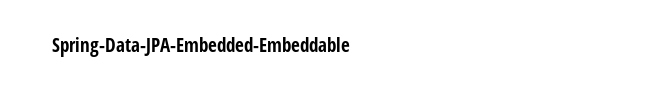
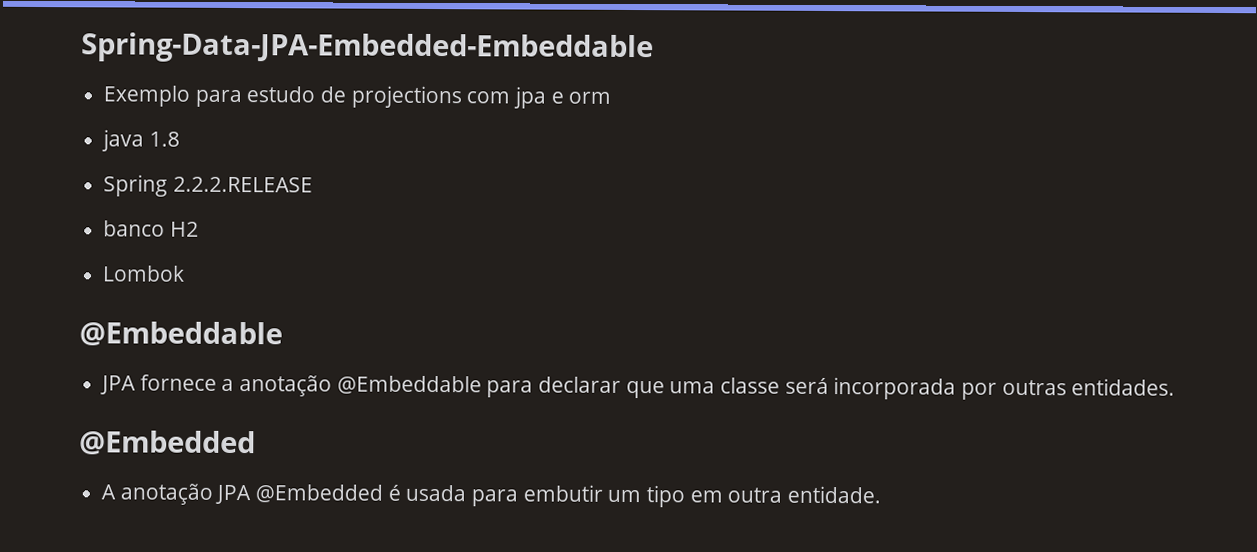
+ Exemplo para estudo de projections com jpa e orm
+ java 1.8
+ Spring 2.2.2.RELEASE
+ banco H2
+ Lombok
+ @Embeddable
+ JPA fornece a anotação @Embeddable para declarar que uma classe será incorporada por outras entidades.
+ @Embedded
+ A anotação JPA @Embedded é usada para embutir um tipo em outra entidade.

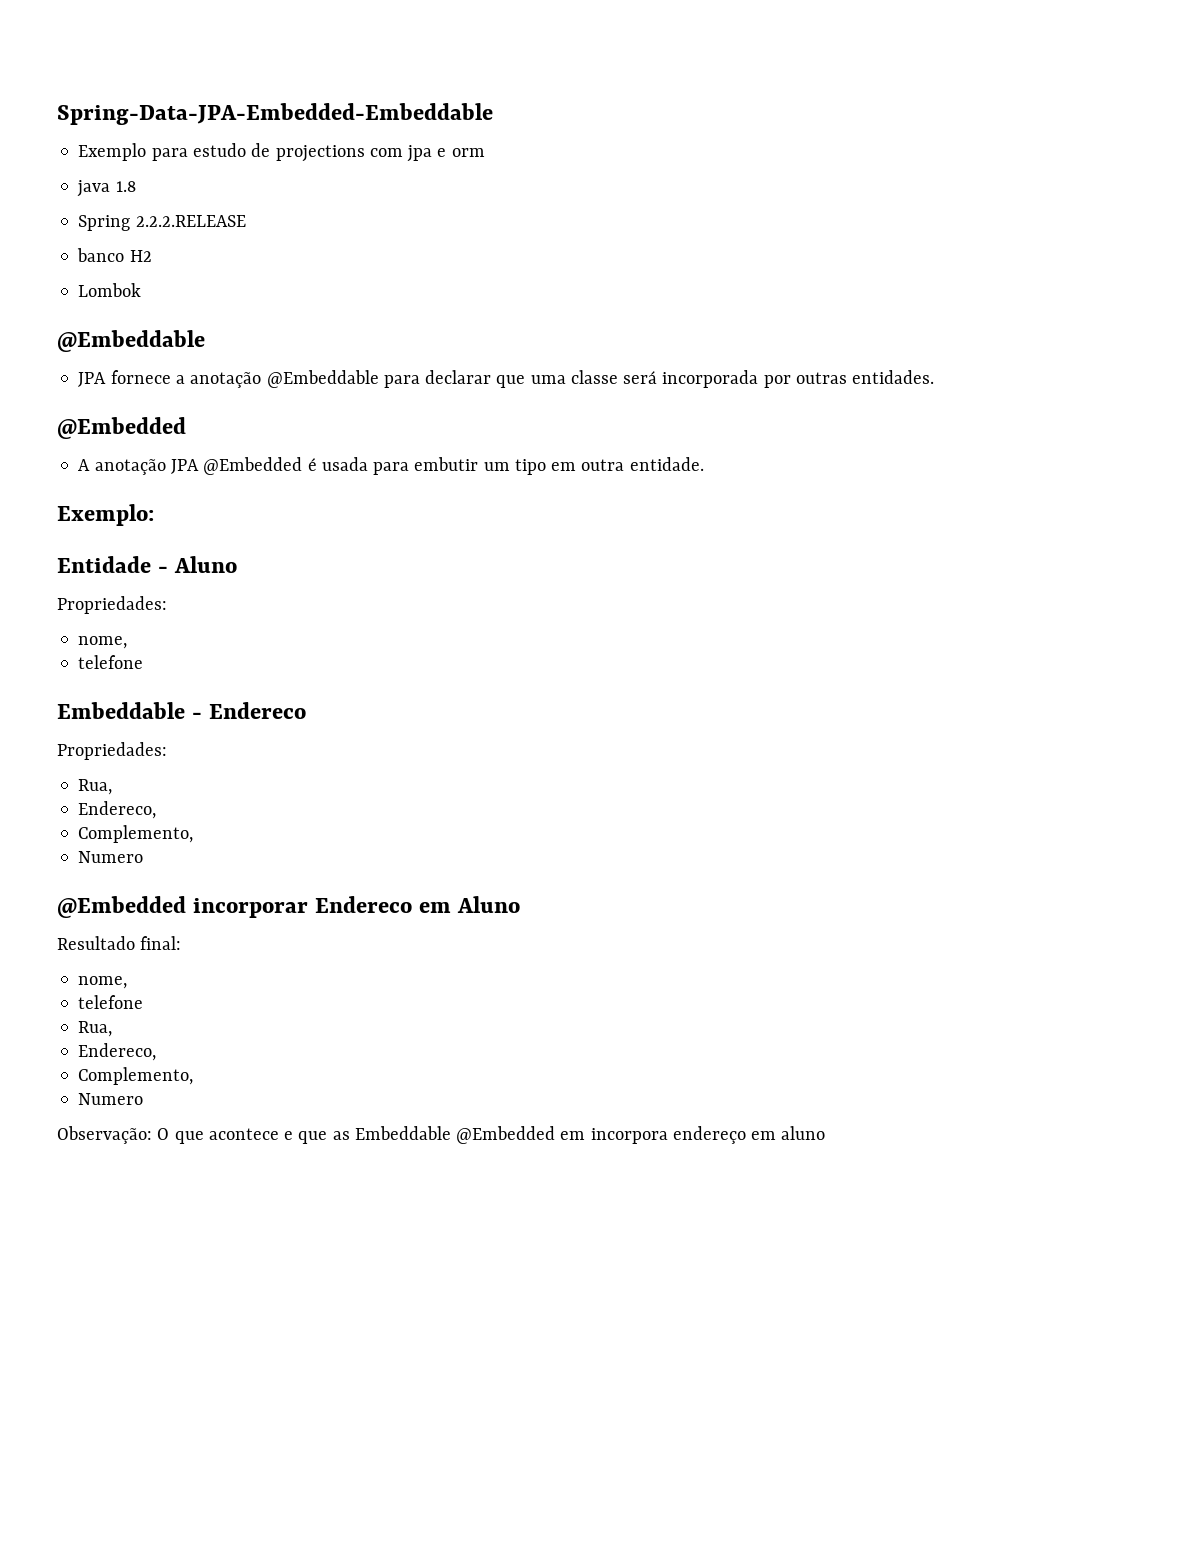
+ Exemplo:
+ Entidade - Aluno
+ Propriedades:
+ nome,
+ telefone
+ Embeddable - Endereco
+ Propriedades:
+ Rua,
+ Endereco,
+ Complemento,
+ Numero
+ @Embedded incorporar Endereco em Aluno
+ Resultado final:
+ nome,
+ telefone
+ Rua,
+ Endereco,
+ Complemento,
+ Numero
+ Observação: O que acontece e que as Embeddable @Embedded em incorpora endereço em aluno

